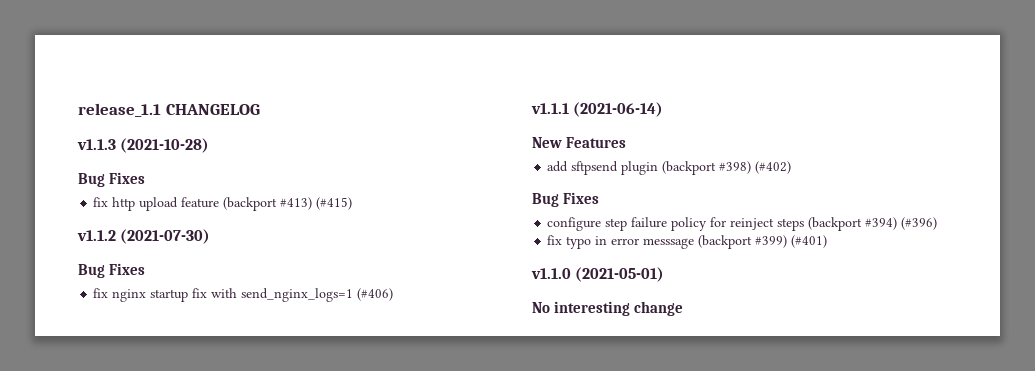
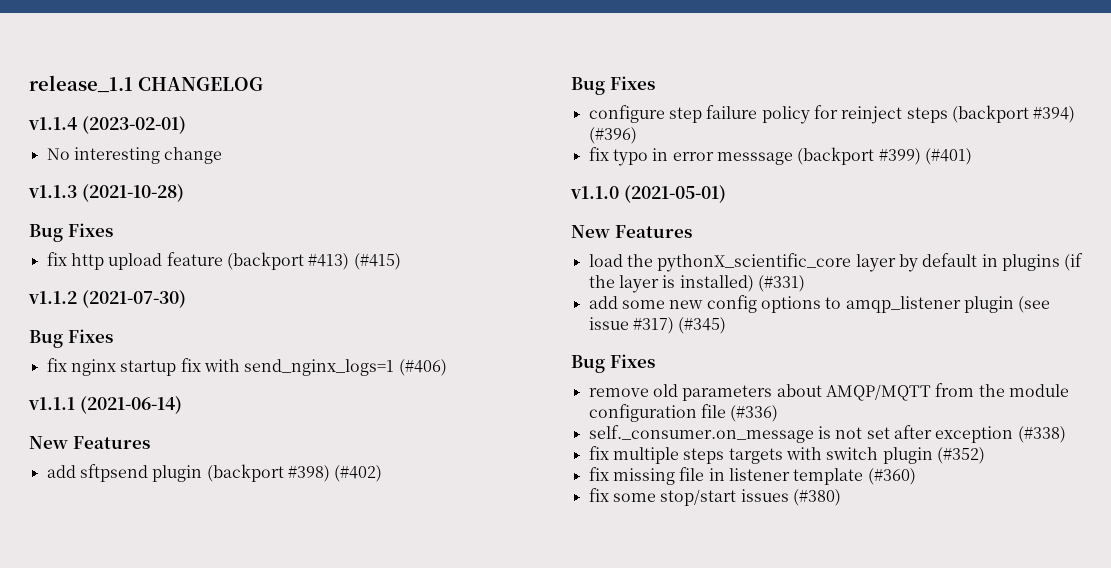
+ v1.1.4 (2023-02-01)
+ No interesting change
  v1.1.0 (2021-05-01)
- No interesting change
+ New Features
+ load the pythonX_scientific_core layer by default in plugins (if the layer is installed) (#331)
+ add some new config options to amqp_listener plugin (see issue #317) (#345)
+ Bug Fixes
+ remove old parameters about AMQP/MQTT from the module configuration file (#336)
+ self._consumer.on_message is not set after exception (#338)
+ fix multiple steps targets with switch plugin (#352)
+ fix missing file in listener template (#360)
+ fix some stop/start issues (#380)

